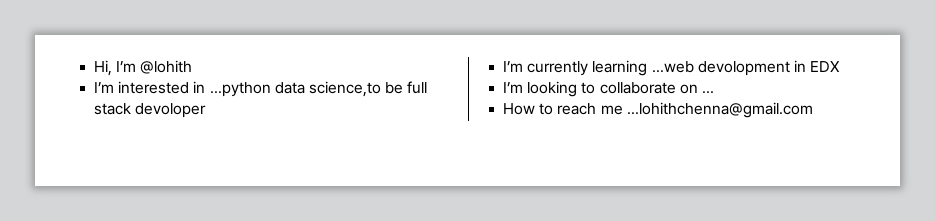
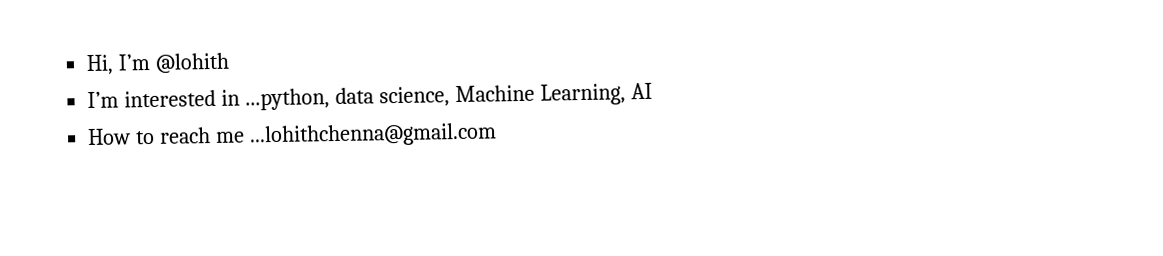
- I’m interested in ...python data science,to be full stack devoloper
- I’m currently learning ...web devolopment in EDX
- I’m looking to collaborate on ...
+ I’m interested in ...python, data science, Machine Learning, AI

